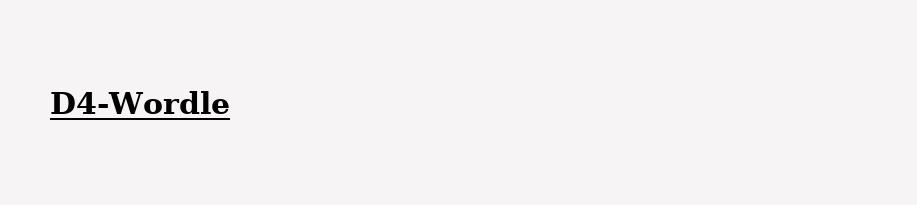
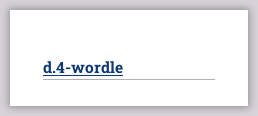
- D4-Wordle
+ d.4-wordle

